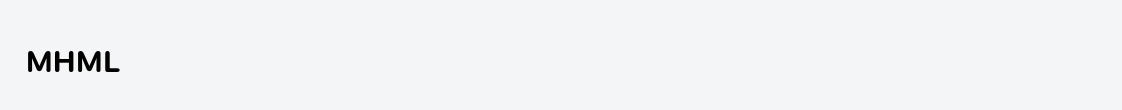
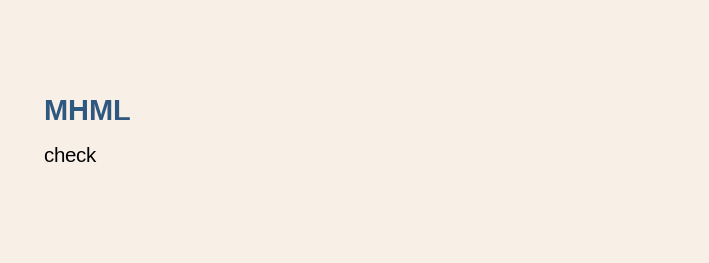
+ check

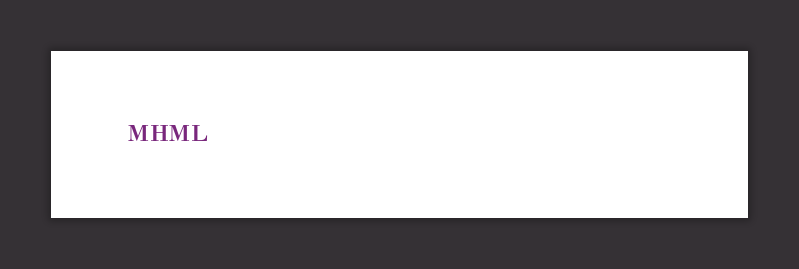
- check

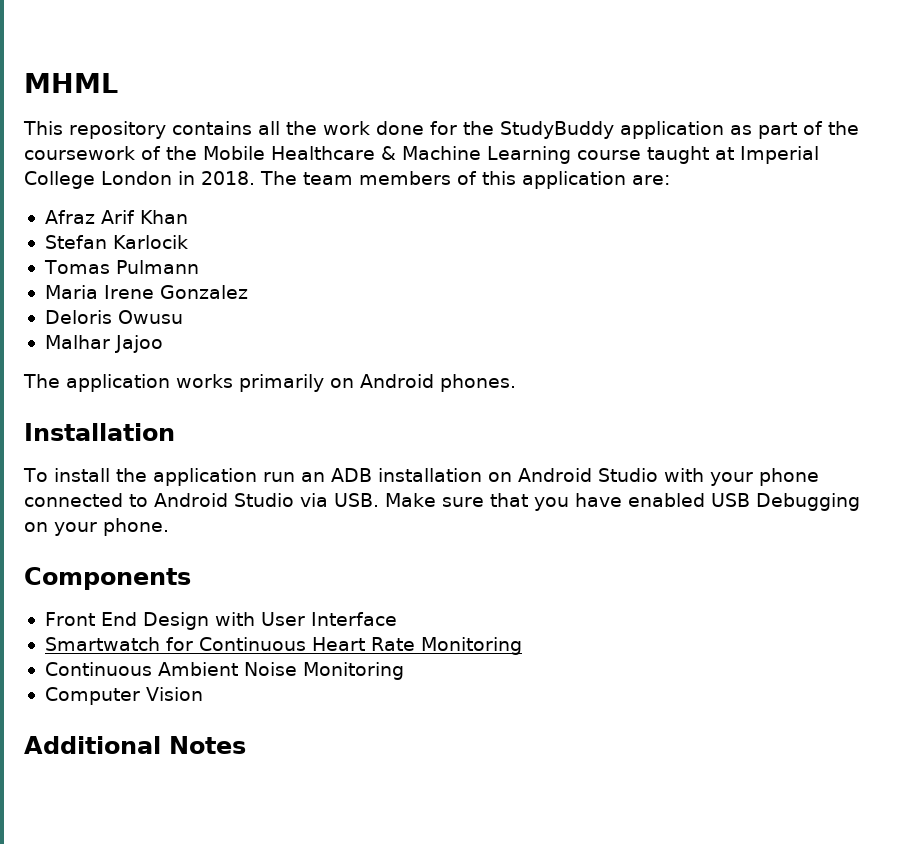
+ This repository contains all the work done for the StudyBuddy application as part of the coursework of the Mobile Healthcare & Machine Learning course taught at Imperial College London in 2018. The team members of this application are:
+ Afraz Arif Khan
+ Stefan Karlocik
+ Tomas Pulmann
+ Maria Irene Gonzalez
+ Deloris Owusu
+ Malhar Jajoo
+ The application works primarily on Android phones.
+ Installation
+ To install the application run an ADB installation on Android Studio with your phone connected to Android Studio via USB. Make sure that you have enabled USB Debugging on your phone.
+ Components
+ Front End Design with User Interface
+ Smartwatch for Continuous Heart Rate Monitoring
+ Continuous Ambient Noise Monitoring
+ Computer Vision
+ Additional Notes

